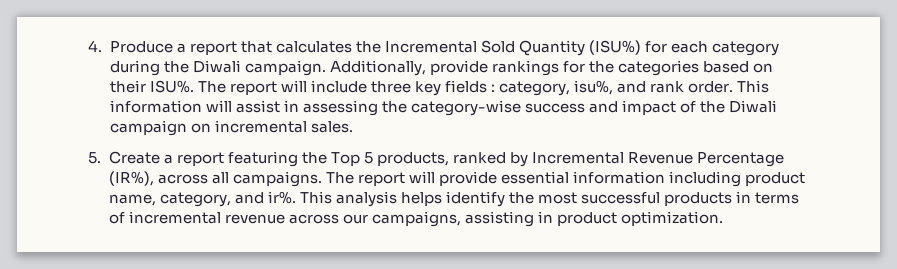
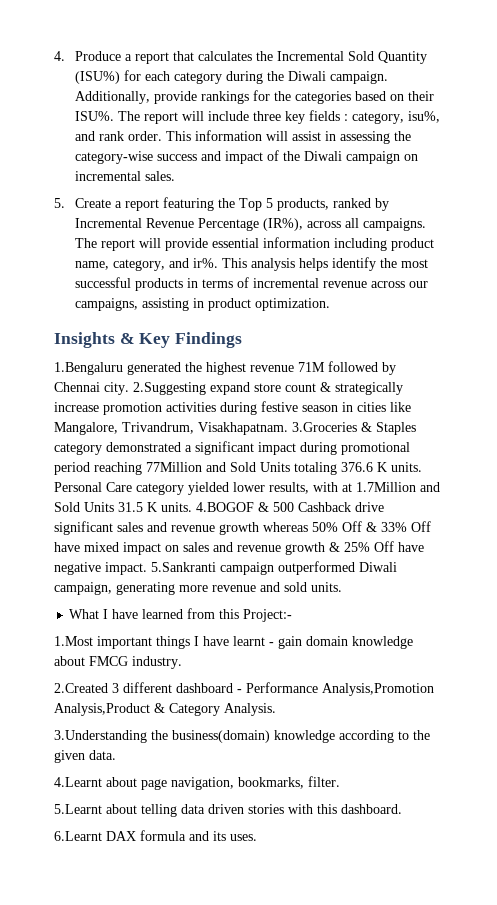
+ Insights & Key Findings
+ 1.Bengaluru generated the highest revenue 71M followed by Chennai city. 2.Suggesting expand store count & strategically increase promotion activities during festive season in cities like Mangalore, Trivandrum, Visakhapatnam. 3.Groceries & Staples category demonstrated a significant impact during promotional period reaching 77Million and Sold Units totaling 376.6 K units. Personal Care category yielded lower results, with at 1.7Million and Sold Units 31.5 K units. 4.BOGOF & 500 Cashback drive significant sales and revenue growth whereas 50% Off & 33% Off have mixed impact on sales and revenue growth & 25% Off have negative impact. 5.Sankranti campaign outperformed Diwali campaign, generating more revenue and sold units.
+ What I have learned from this Project:-
+ 1.Most important things I have learnt - gain domain knowledge about FMCG industry.
+ 2.Created 3 different dashboard - Performance Analysis,Promotion Analysis,Product & Category Analysis.
+ 3.Understanding the business(domain) knowledge according to the given data.
+ 4.Learnt about page navigation, bookmarks, filter.
+ 5.Learnt about telling data driven stories with this dashboard.
+ 6.Learnt DAX formula and its uses.

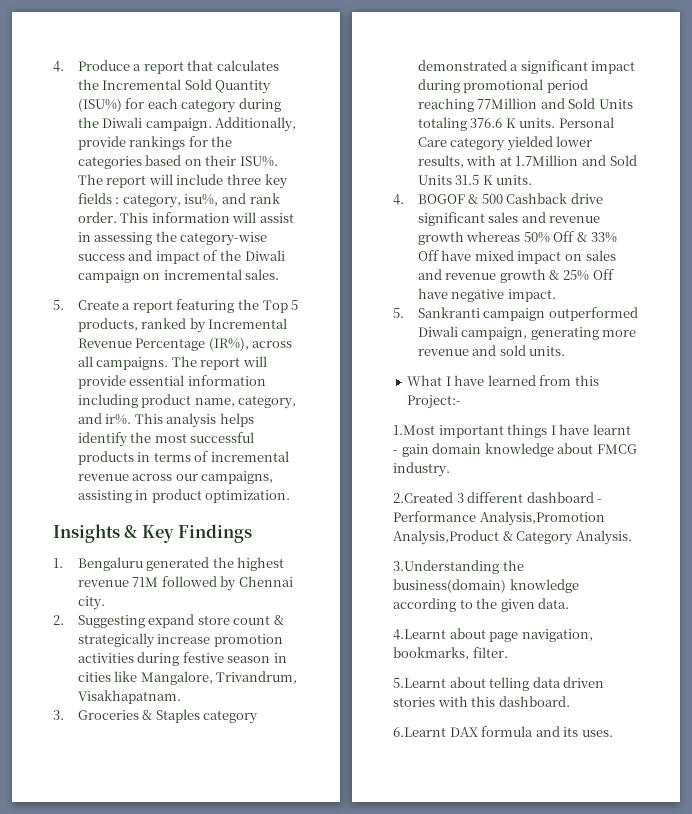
- 1.Bengaluru generated the highest revenue 71M followed by Chennai city. 2.Suggesting expand store count & strategically increase promotion activities during festive season in cities like Mangalore, Trivandrum, Visakhapatnam. 3.Groceries & Staples category demonstrated a significant impact during promotional period reaching 77Million and Sold Units totaling 376.6 K units.
+ 1. Bengaluru generated the highest revenue 71M followed by Chennai city.
+ 2. Suggesting expand store count & strategically increase promotion activities during festive season in cities like Mangalore, Trivandrum, Visakhapatnam.
+ 3. Groceries & Staples category demonstrated a significant impact during promotional period reaching 77Million and Sold Units totaling 376.6 K units.
- Personal Care category yielded lower results, with at 1.7Million and Sold Units 31.5 K units. 4.BOGOF & 500 Cashback drive significant sales and revenue growth whereas 50% Off & 33% Off have mixed impact on sales and revenue growth & 25% Off have negative impact. 5.Sankranti campaign outperformed Diwali campaign, generating more revenue and sold units.
+ Personal Care category yielded lower results, with at 1.7Million and Sold Units 31.5 K units.
+ 4. BOGOF & 500 Cashback drive significant sales and revenue growth whereas 50% Off & 33% Off have mixed impact on sales and revenue growth & 25% Off have negative impact.
+ 5. Sankranti campaign outperformed Diwali campaign, generating more revenue and sold units.

